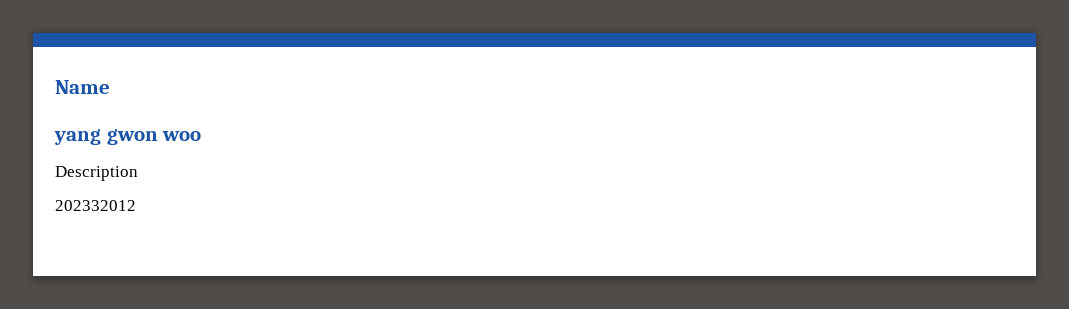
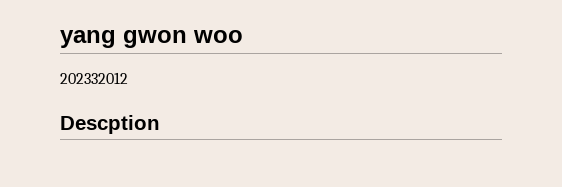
- Name
- Description
  202332012
+ Descption

